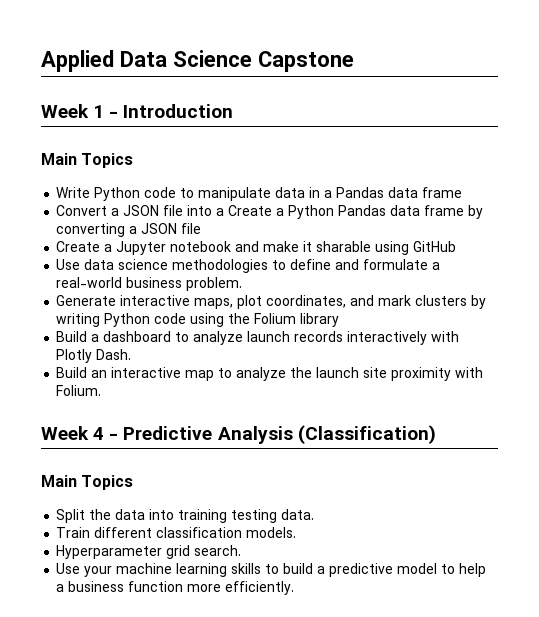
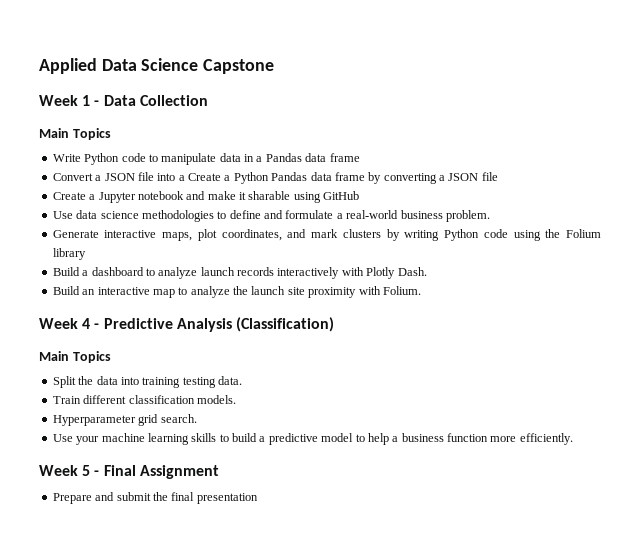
- Week 1 - Introduction
+ Week 1 - Data Collection
+ Week 5 - Final Assignment
+ Prepare and submit the final presentation

